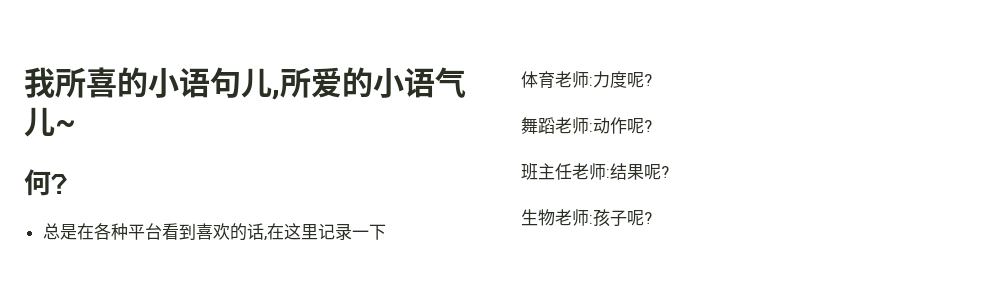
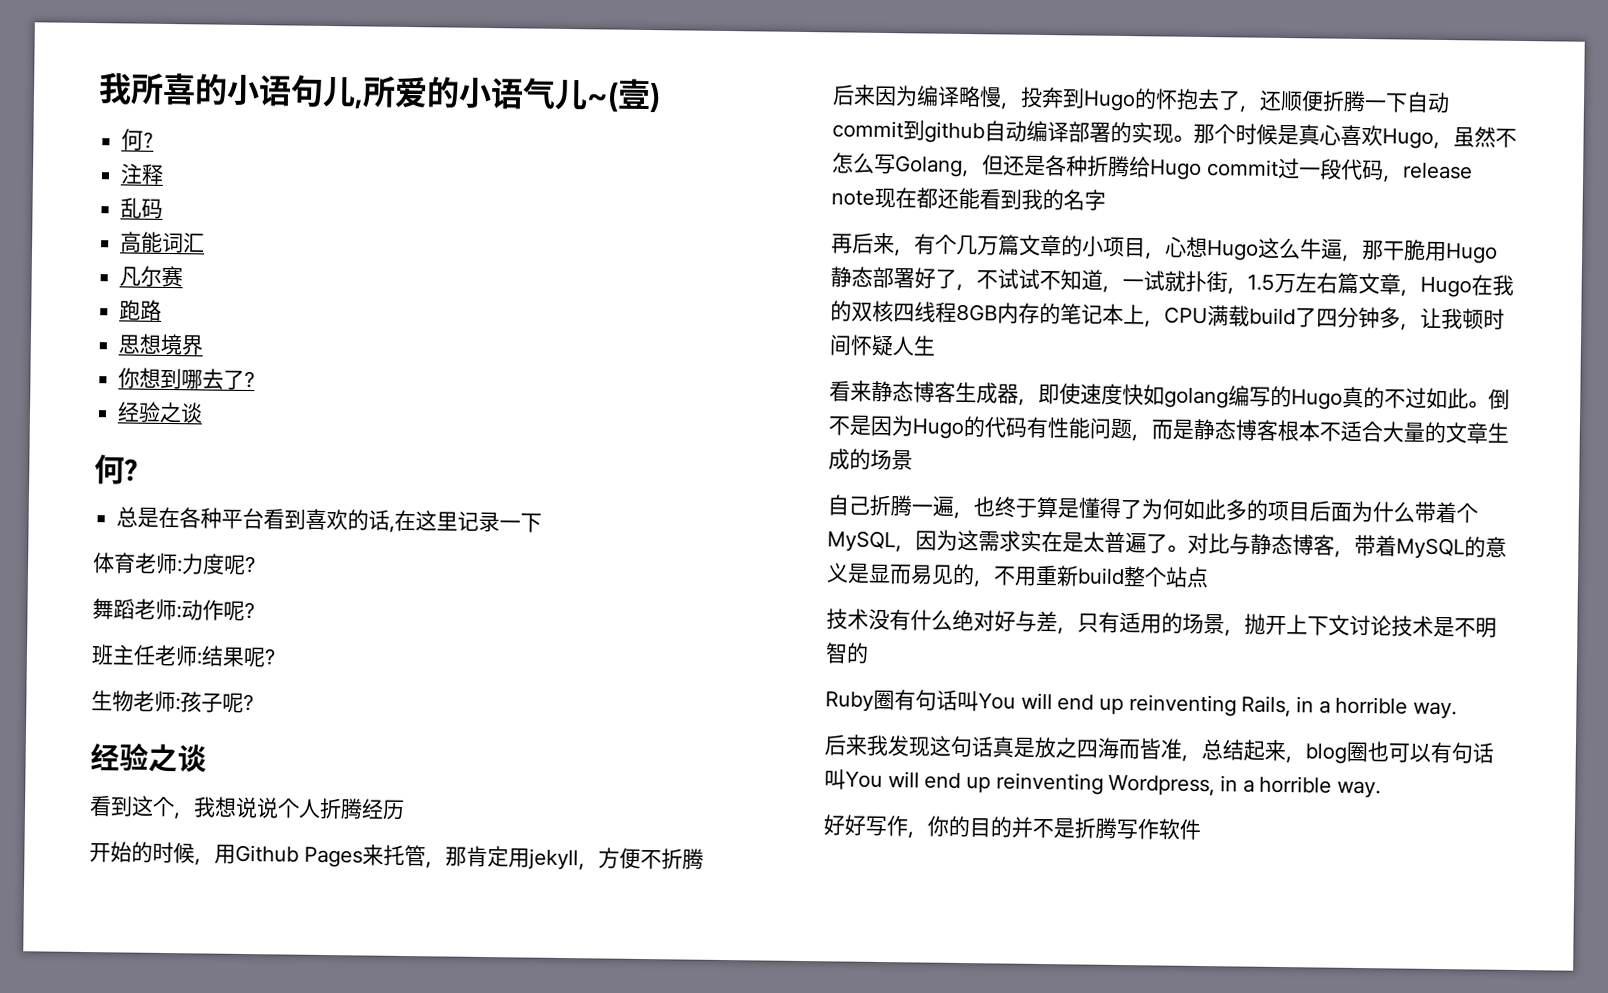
- 我所喜的小语句儿,所爱的小语气儿~
+ 我所喜的小语句儿,所爱的小语气儿~(壹)
+ 何?
+ 注释
+ 乱码
+ 高能词汇
+ 凡尔赛
+ 跑路
+ 思想境界
+ 你想到哪去了?
+ 经验之谈
  生物老师:孩子呢?
+ 经验之谈
+ 看到这个，我想说说个人折腾经历
+ 开始的时候，用Github Pages来托管，那肯定用jekyll，方便不折腾
+ 后来因为编译略慢，投奔到Hugo的怀抱去了，还顺便折腾一下自动commit到github自动编译部署的实现。那个时候是真心喜欢Hugo，虽然不怎么写Golang，但还是各种折腾给Hugo commit过一段代码，release note现在都还能看到我的名字
+ 再后来，有个几万篇文章的小项目，心想Hugo这么牛逼，那干脆用Hugo静态部署好了，不试试不知道，一试就扑街，1.5万左右篇文章，Hugo在我的双核四线程8GB内存的笔记本上，CPU满载build了四分钟多，让我顿时间怀疑人生
+ 看来静态博客生成器，即使速度快如golang编写的Hugo真的不过如此。倒不是因为Hugo的代码有性能问题，而是静态博客根本不适合大量的文章生成的场景
+ 自己折腾一遍，也终于算是懂得了为何如此多的项目后面为什么带着个MySQL，因为这需求实在是太普遍了。对比与静态博客，带着MySQL的意义是显而易见的，不用重新build整个站点
+ 技术没有什么绝对好与差，只有适用的场景，抛开上下文讨论技术是不明智的
+ Ruby圈有句话叫You will end up reinventing Rails, in a horrible way.
+ 后来我发现这句话真是放之四海而皆准，总结起来，blog圈也可以有句话叫You will end up reinventing Wordpress, in a horrible way.
+ 好好写作，你的目的并不是折腾写作软件

